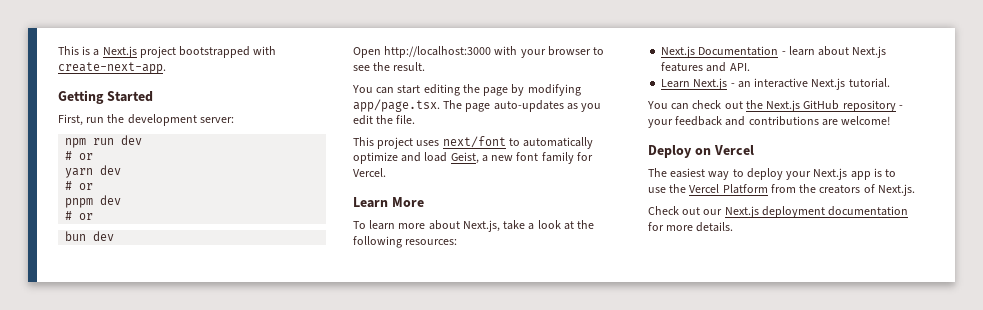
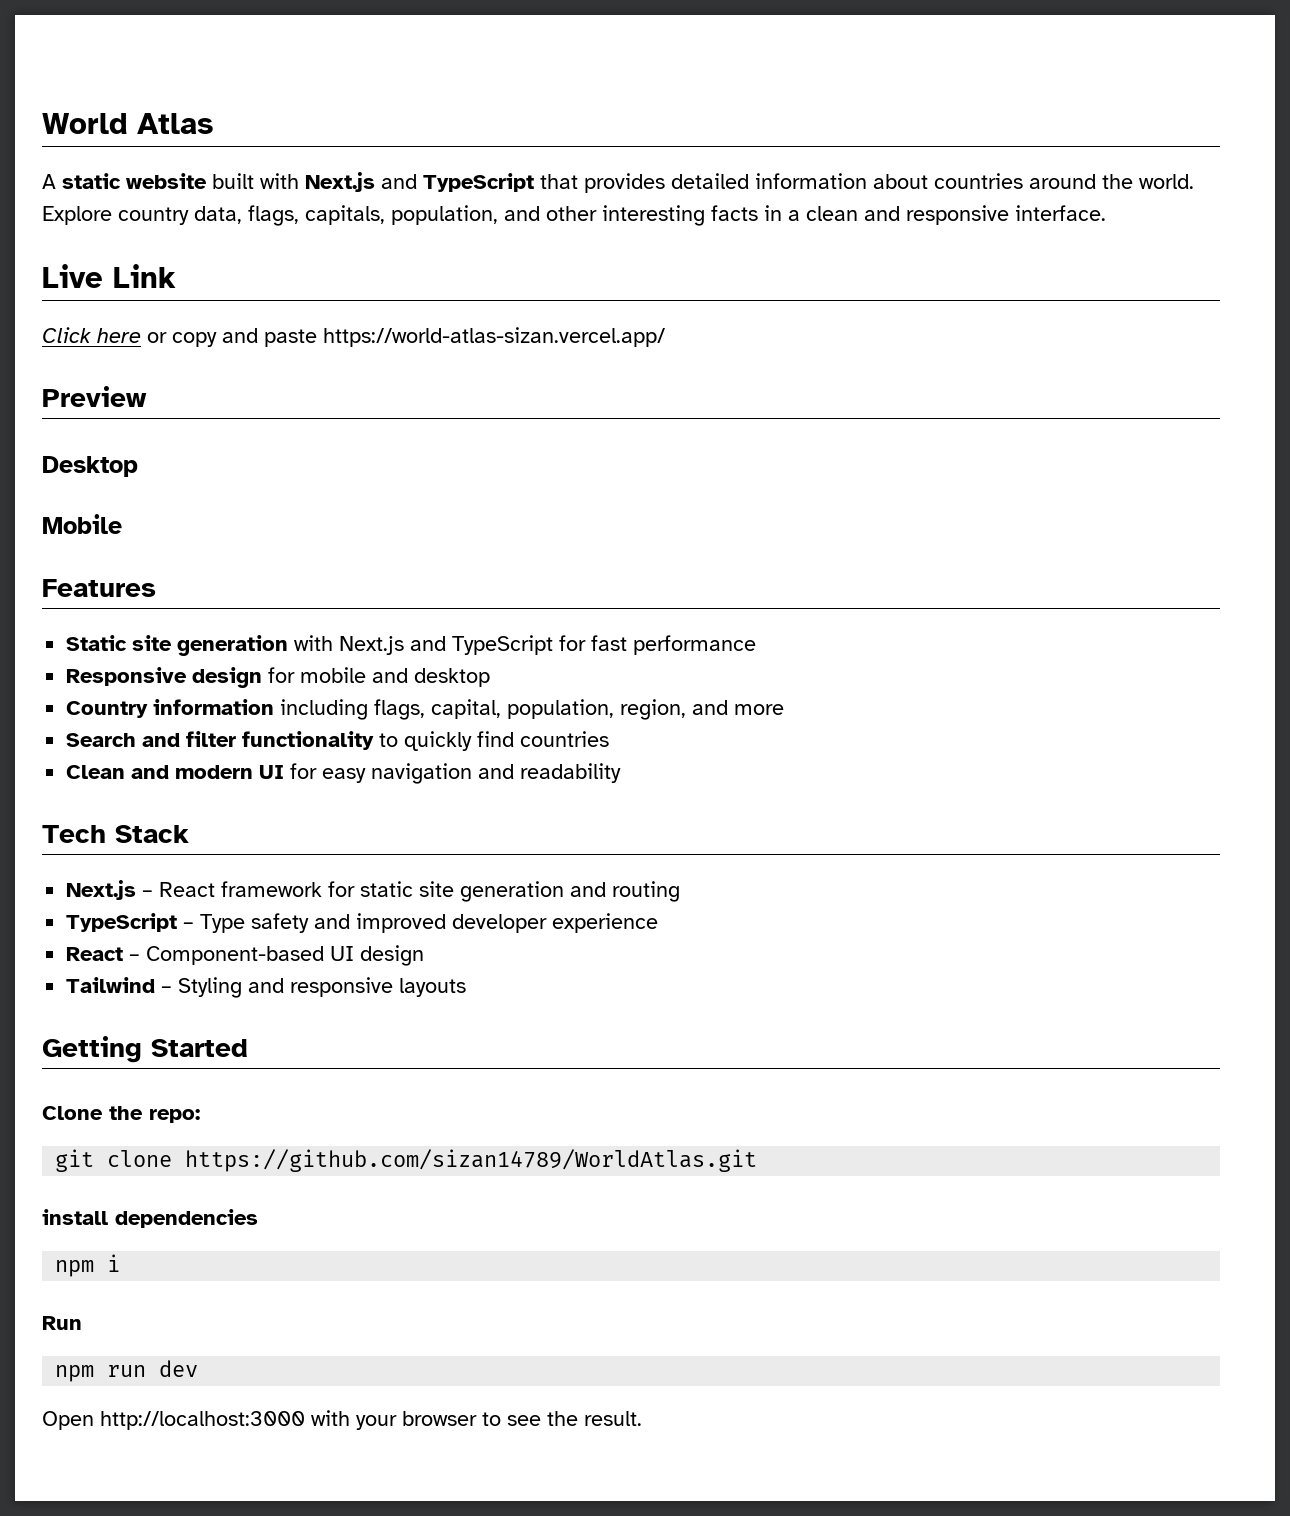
- This is a Next.js project bootstrapped with create-next-app.
+ World Atlas
+ A static website built with Next.js and TypeScript that provides detailed information about countries around the world. Explore country data, flags, capitals, population, and other interesting facts in a clean and responsive interface.
+ Live Link
+ Click here or copy and paste https://world-atlas-sizan.vercel.app/
+ Preview
+ Desktop
+ Mobile
+ Features
+ Static site generation with Next.js and TypeScript for fast performance
+ Responsive design for mobile and desktop
+ Country information including flags, capital, population, region, and more
+ Search and filter functionality to quickly find countries
+ Clean and modern UI for easy navigation and readability
+ Tech Stack
+ Next.js – React framework for static site generation and routing
+ TypeScript – Type safety and improved developer experience
+ React – Component-based UI design
+ Tailwind – Styling and responsive layouts
  Getting Started
- First, run the development server:
+ Clone the repo:
+ git clone https://github.com/sizan14789/WorldAtlas.git
+ install dependencies
+ npm i
+ Run
  npm run dev
- # or
- yarn dev
- # or
- pnpm dev
- # or
- bun dev
- You can start editing the page by modifying app/page.tsx. The page auto-updates as you edit the file.
- This project uses next/font to automatically optimize and load Geist, a new font family for Vercel.
- Learn More
- To learn more about Next.js, take a look at the following resources:
- Next.js Documentation - learn about Next.js features and API.
- Learn Next.js - an interactive Next.js tutorial.
- You can check out the Next.js GitHub repository - your feedback and contributions are welcome!
- Deploy on Vercel
- The easiest way to deploy your Next.js app is to use the Vercel Platform from the creators of Next.js.
- Check out our Next.js deployment documentation for more details.

